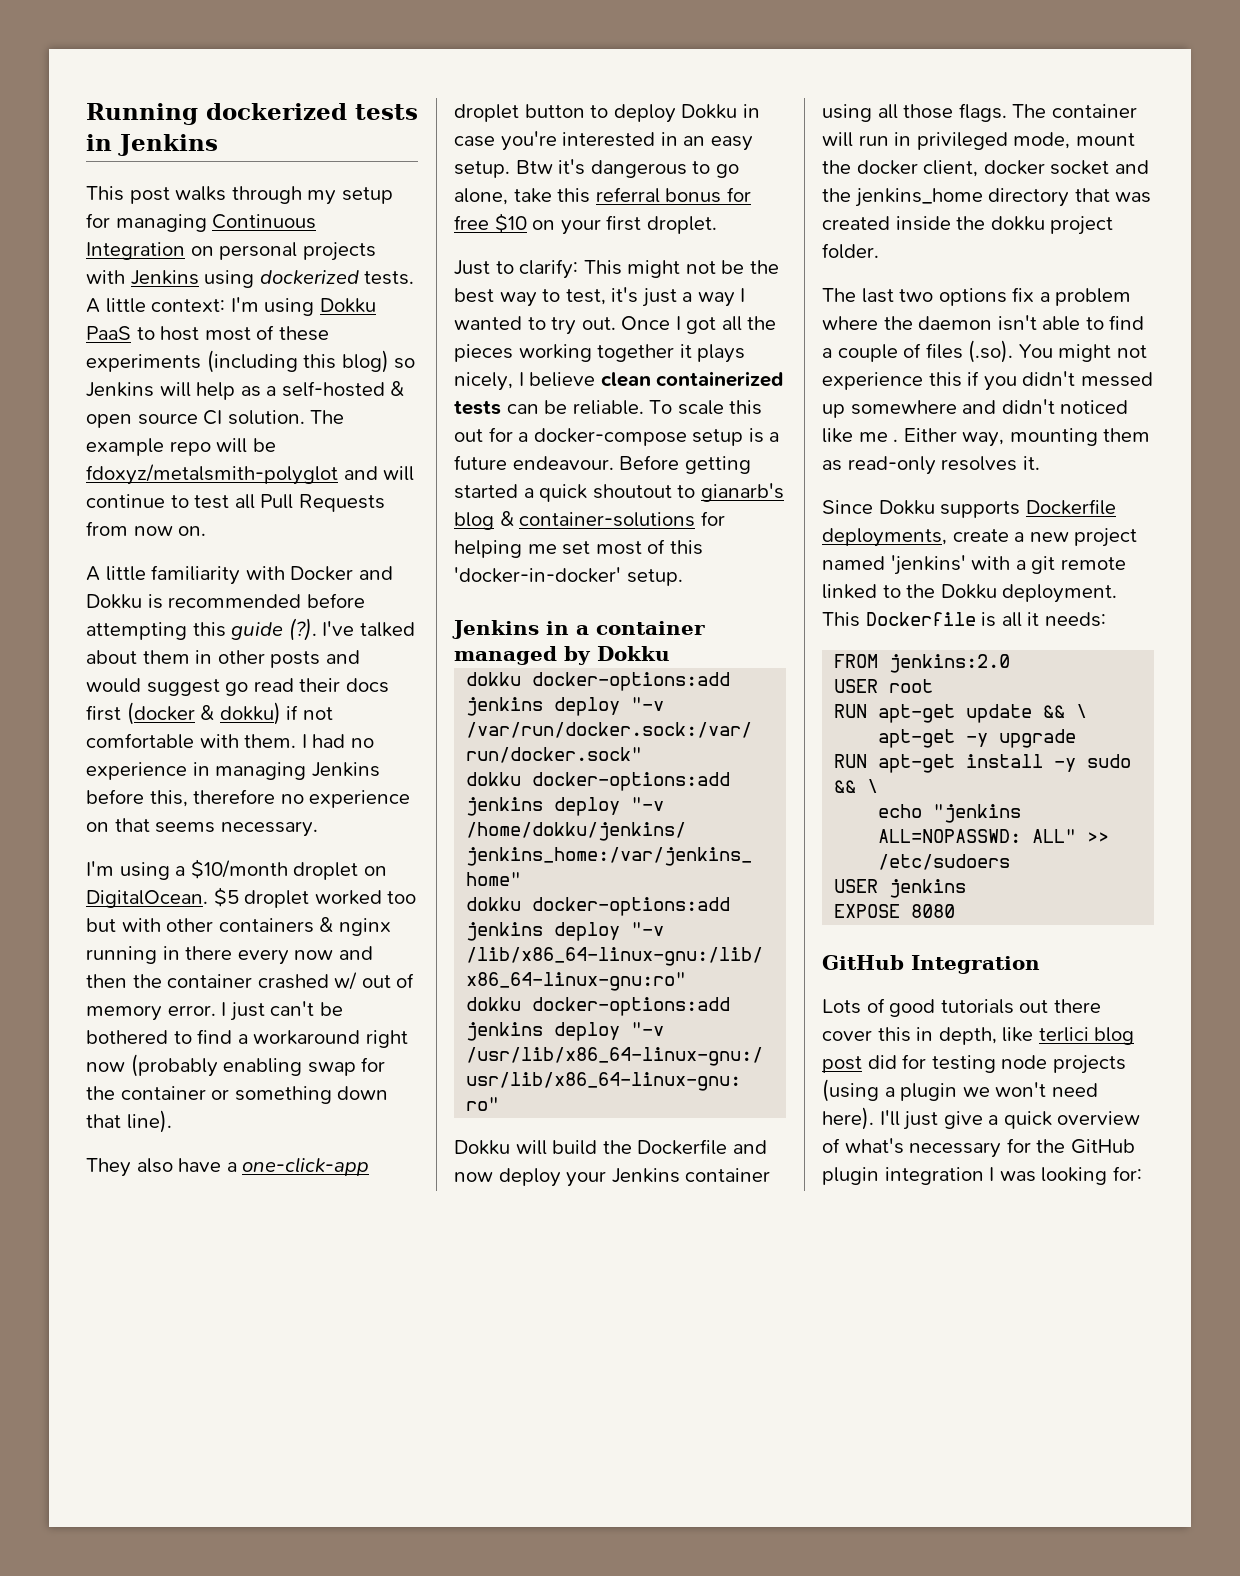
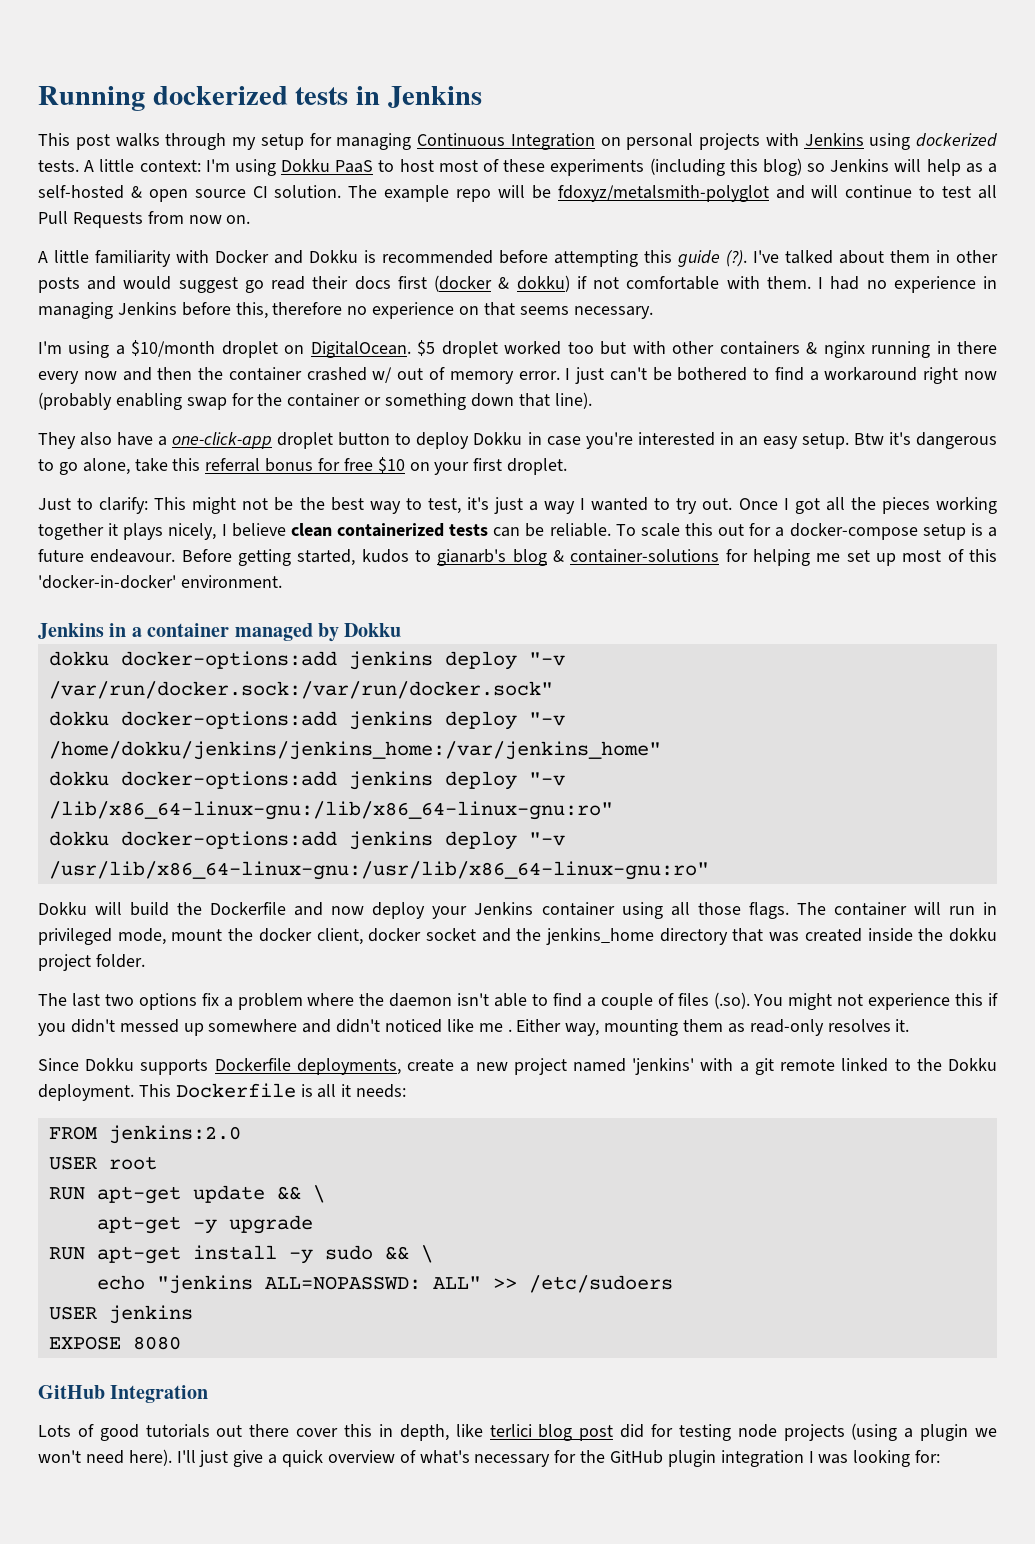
- Before getting started a quick shoutout to gianarb's blog & container-solutions for helping me set most of this 'docker-in-docker' setup.
+ Before getting started, kudos to gianarb's blog & container-solutions for helping me set up most of this 'docker-in-docker' environment.

